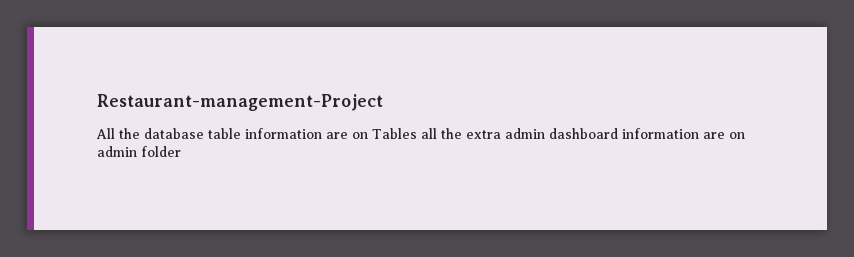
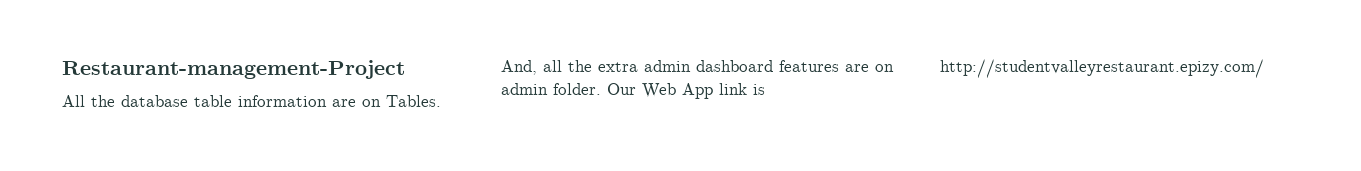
- All the database table information are on Tables all the extra admin dashboard information are on admin folder
+ All the database table information are on Tables. And, all the extra admin dashboard features are on admin folder. Our Web App link is http://studentvalleyrestaurant.epizy.com/

